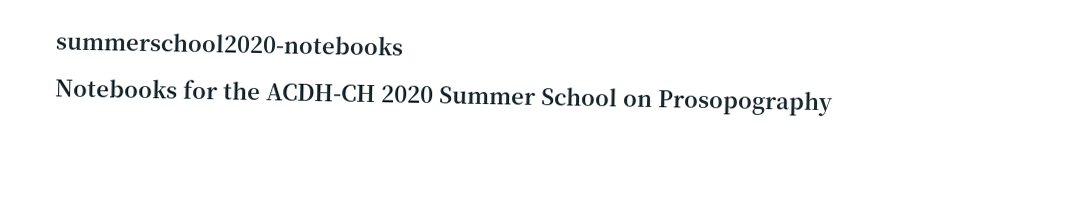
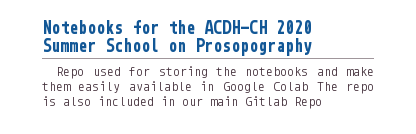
- summerschool2020-notebooks
+ Repo used for storing the notebooks and make them easily available in Google Colab The repo is also included in our main Gitlab Repo

